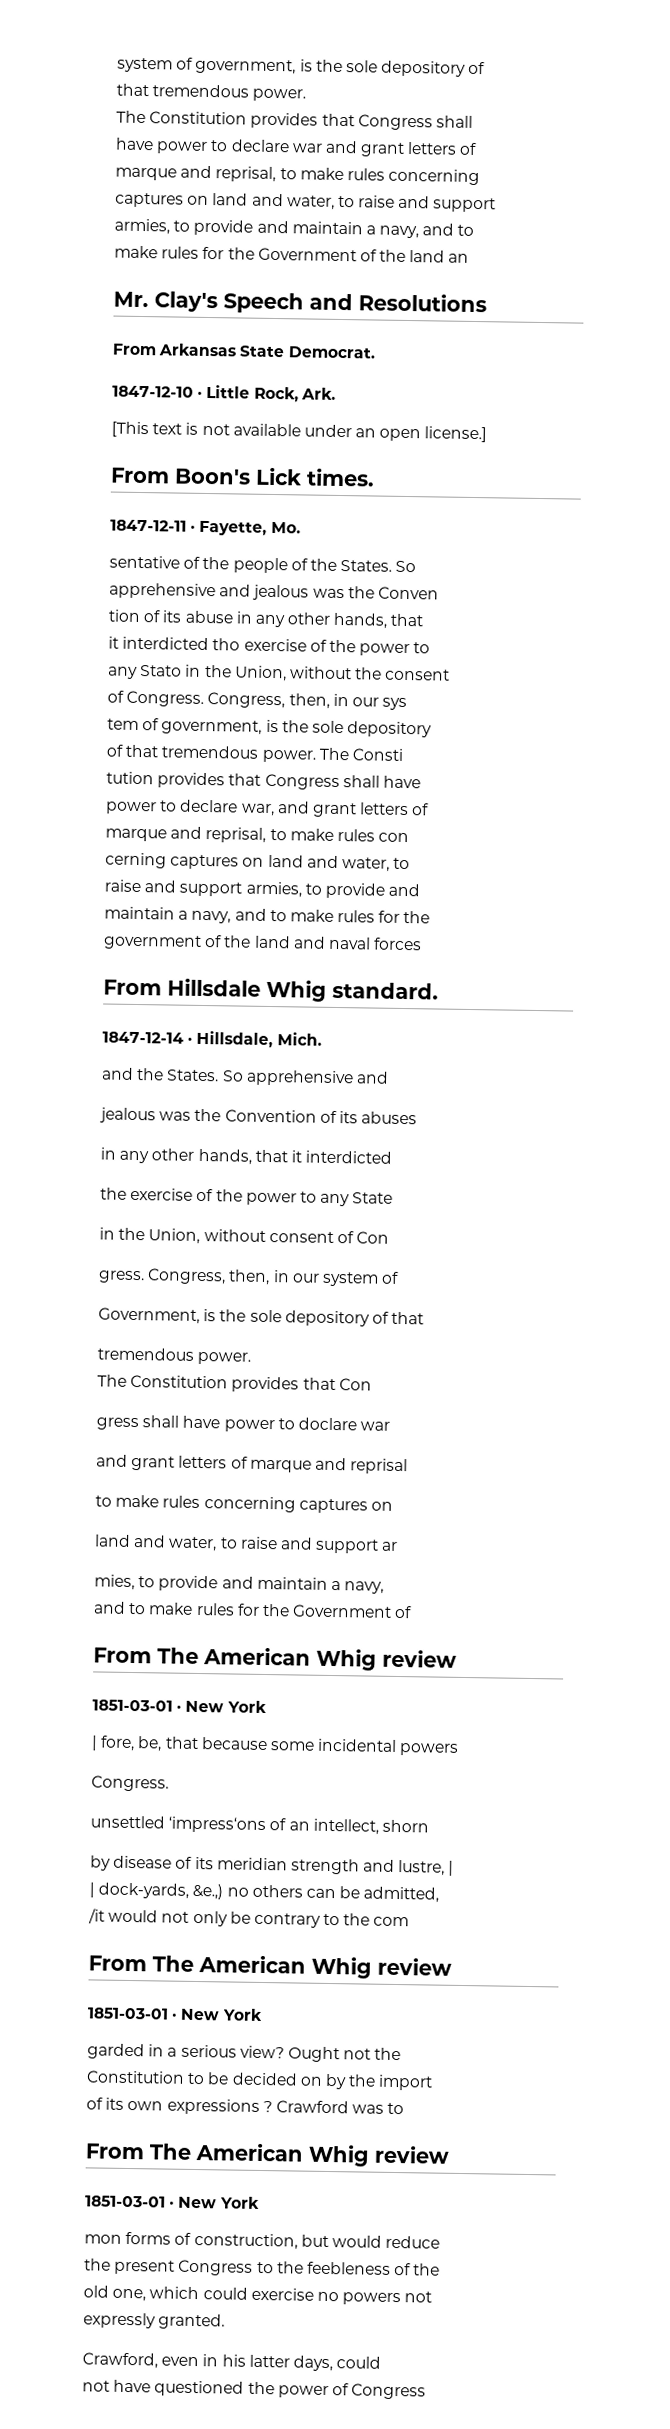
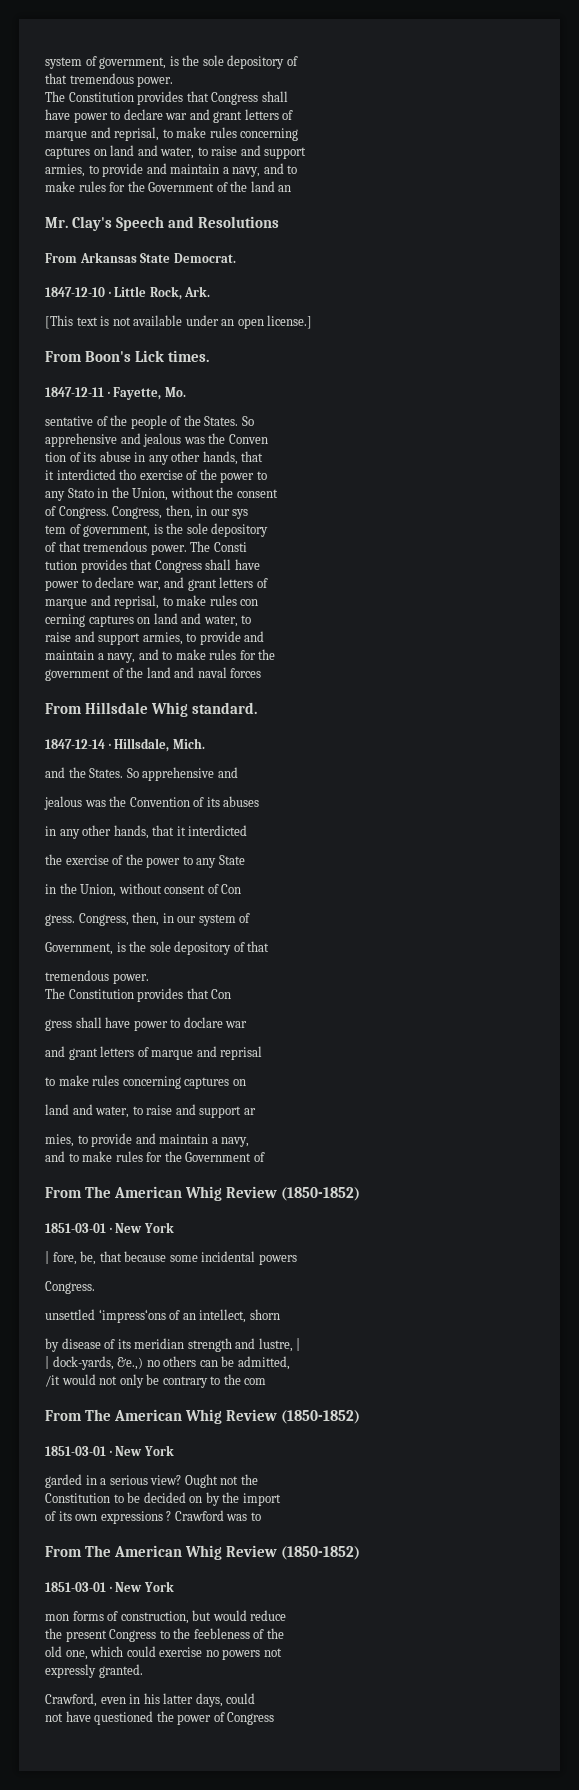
  and to make rules for the Government of
- From The American Whig review
+ From The American Whig Review (1850-1852)
  /it would not only be contrary to the com
- From The American Whig review
+ From The American Whig Review (1850-1852)
  Crawford was to
- From The American Whig review
+ From The American Whig Review (1850-1852)

